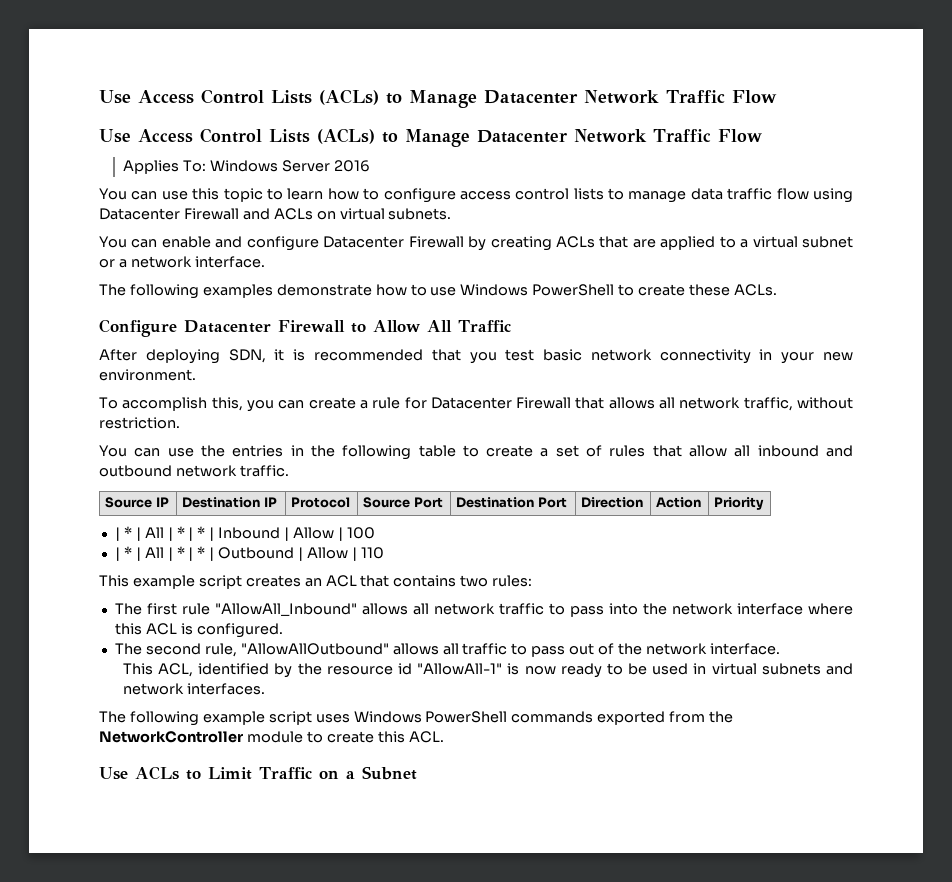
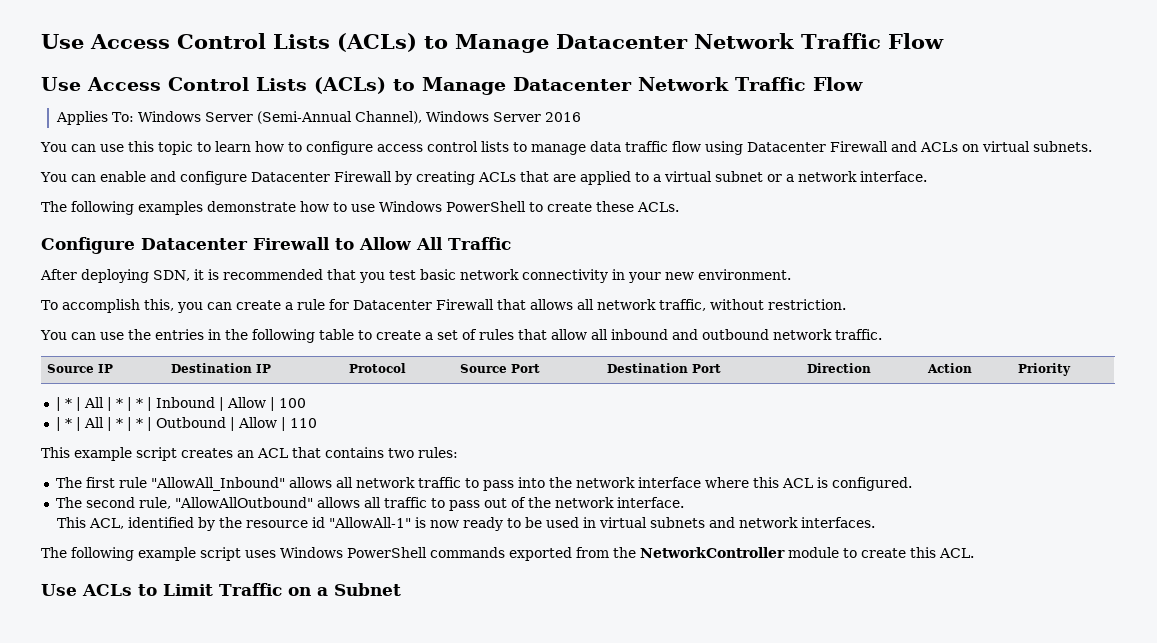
- Applies To: Windows Server 2016
+ Applies To: Windows Server (Semi-Annual Channel), Windows Server 2016

